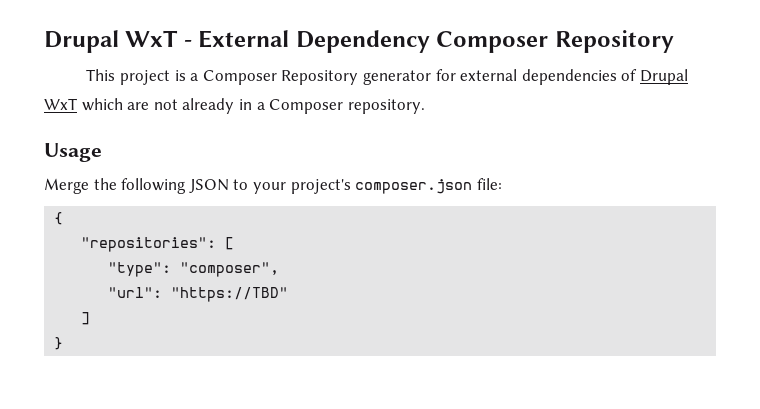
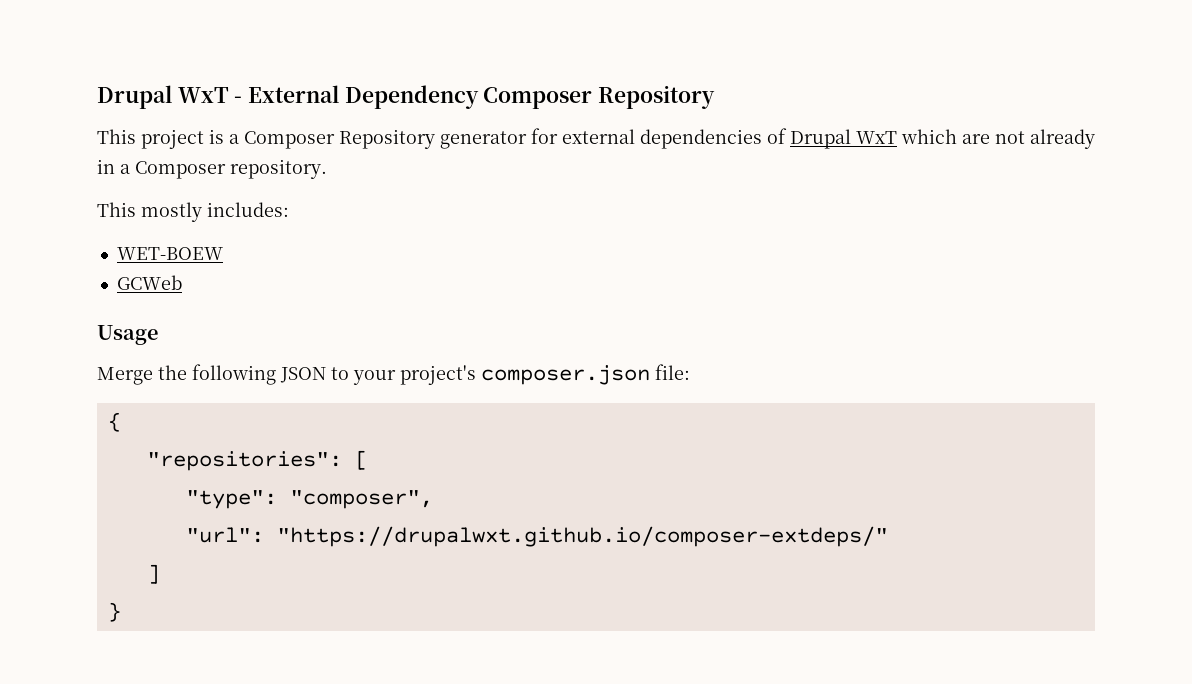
+ This mostly includes:
+ WET-BOEW
+ GCWeb
- "url": "https://TBD"
+ "url": "https://drupalwxt.github.io/composer-extdeps/"

